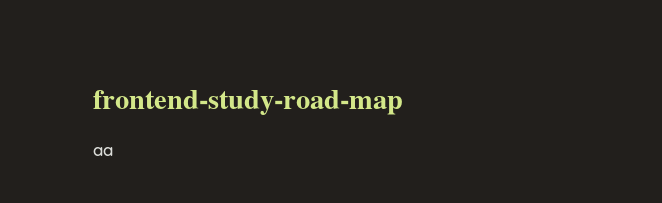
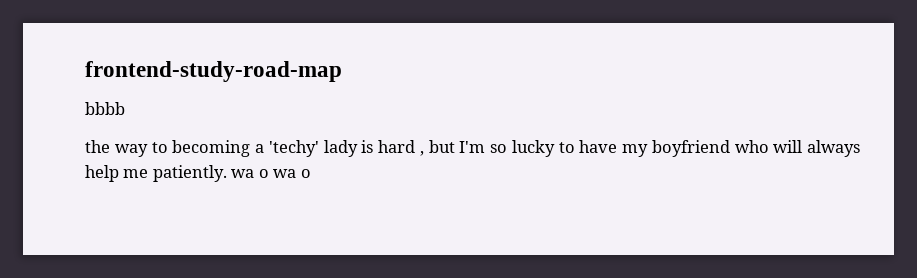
- aa
+ bbbb
+ the way to becoming a 'techy' lady is hard , but I'm so lucky to have my boyfriend who will always help me patiently. wa o wa o

